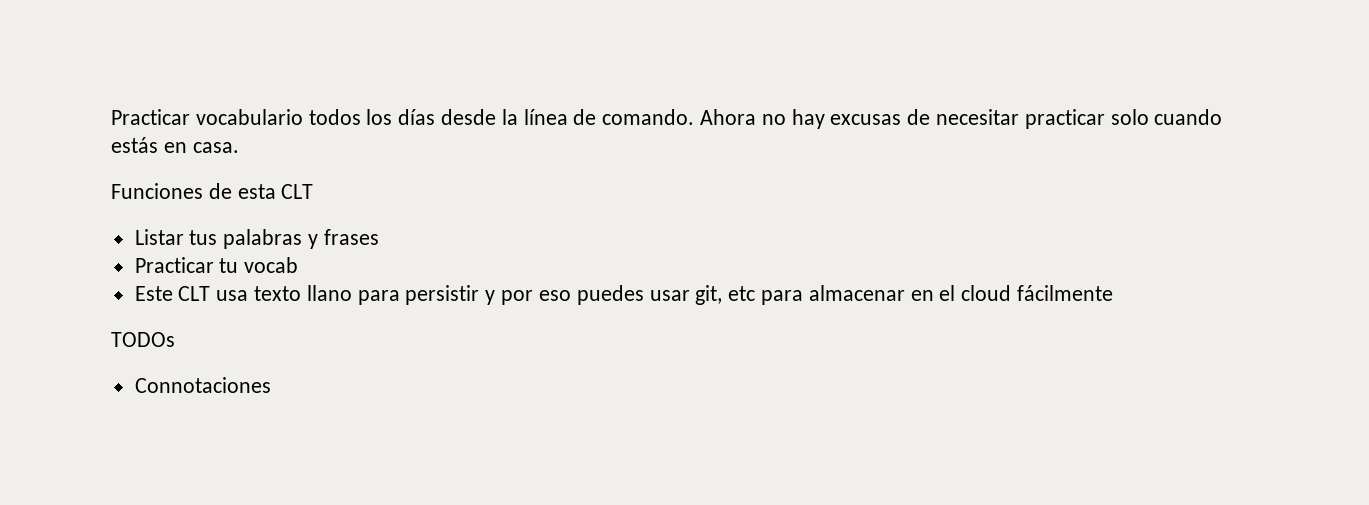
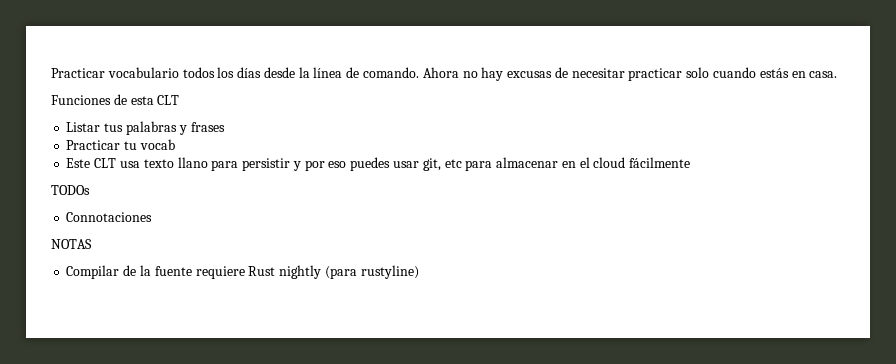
+ NOTAS
+ Compilar de la fuente requiere Rust nightly (para rustyline)

